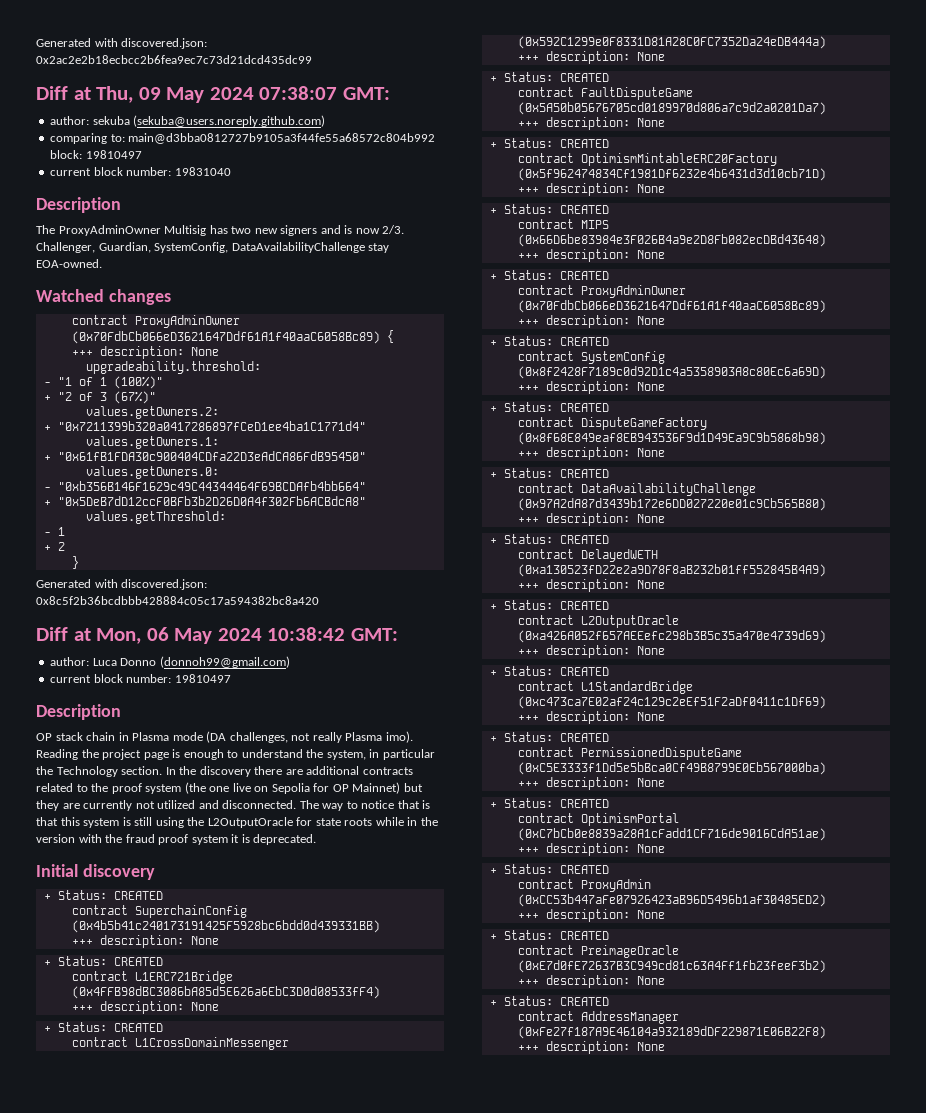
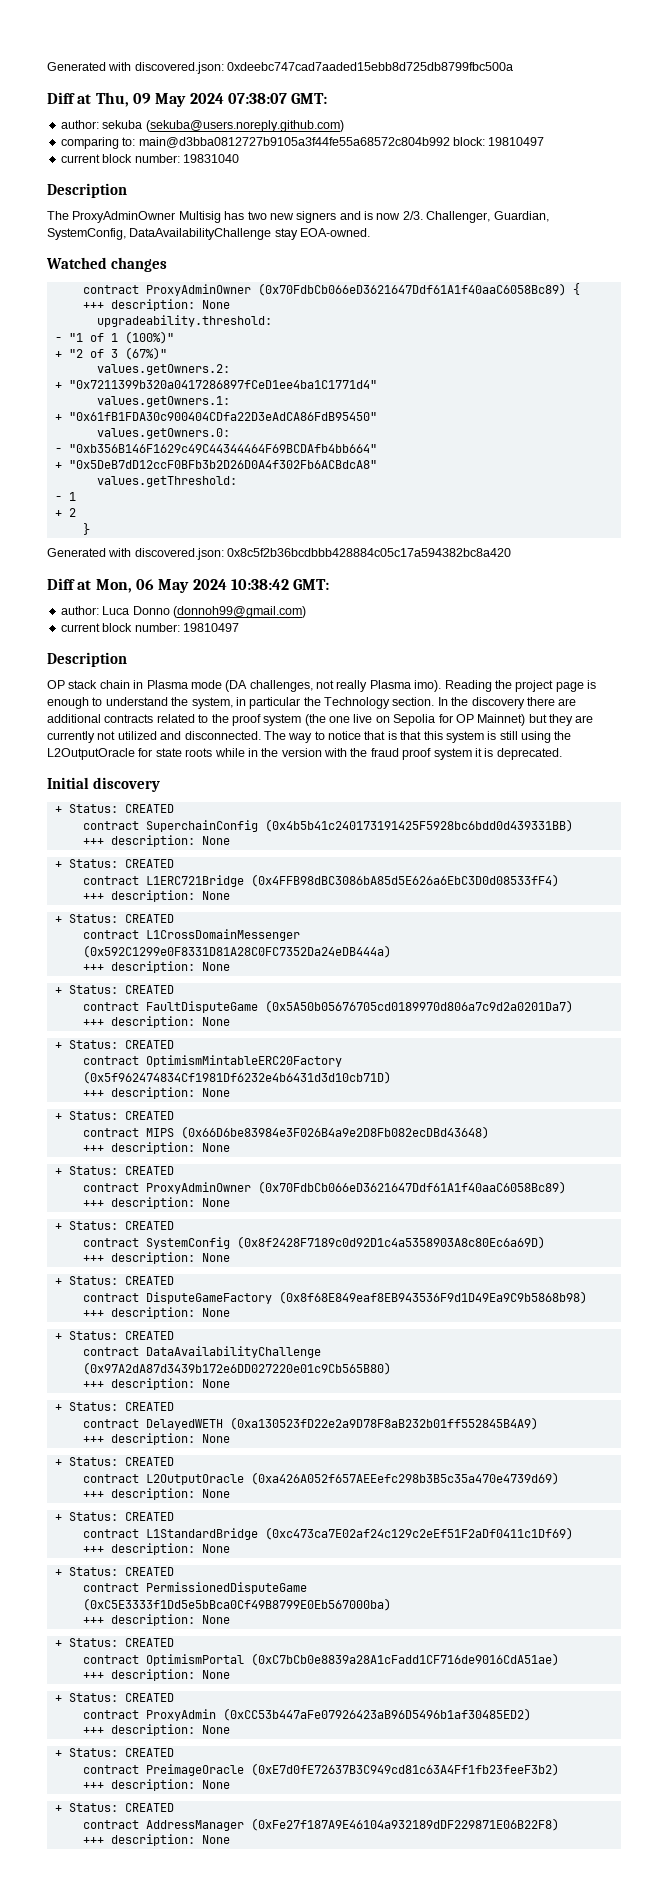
- Generated with discovered.json: 0x2ac2e2b18ecbcc2b6fea9ec7c73d21dcd435dc99
+ Generated with discovered.json: 0xdeebc747cad7aaded15ebb8d725db8799fbc500a

